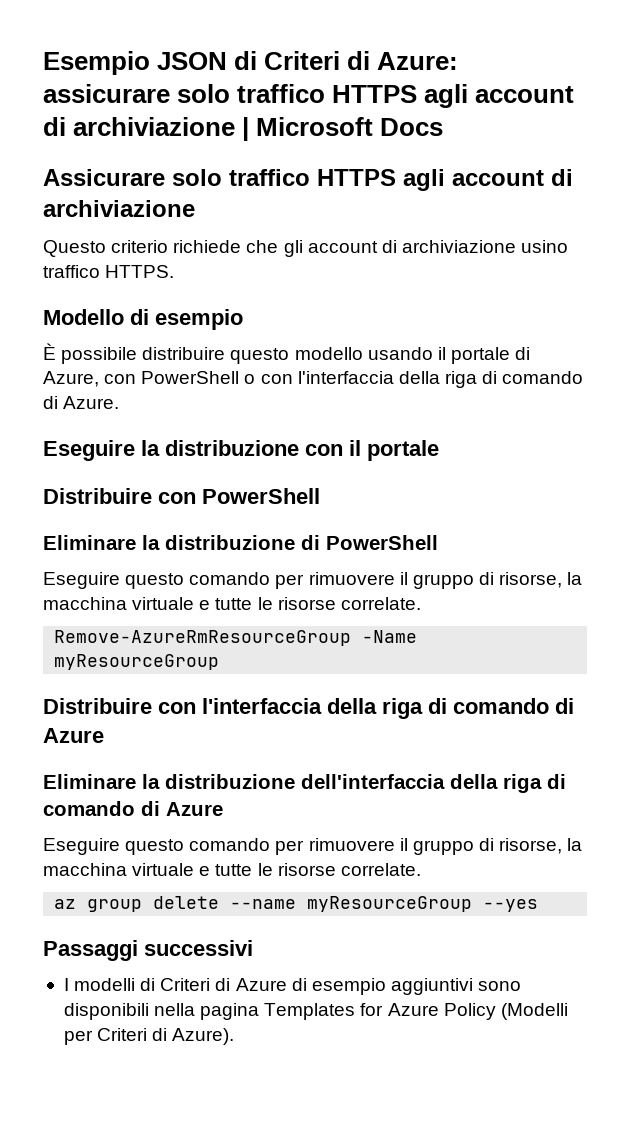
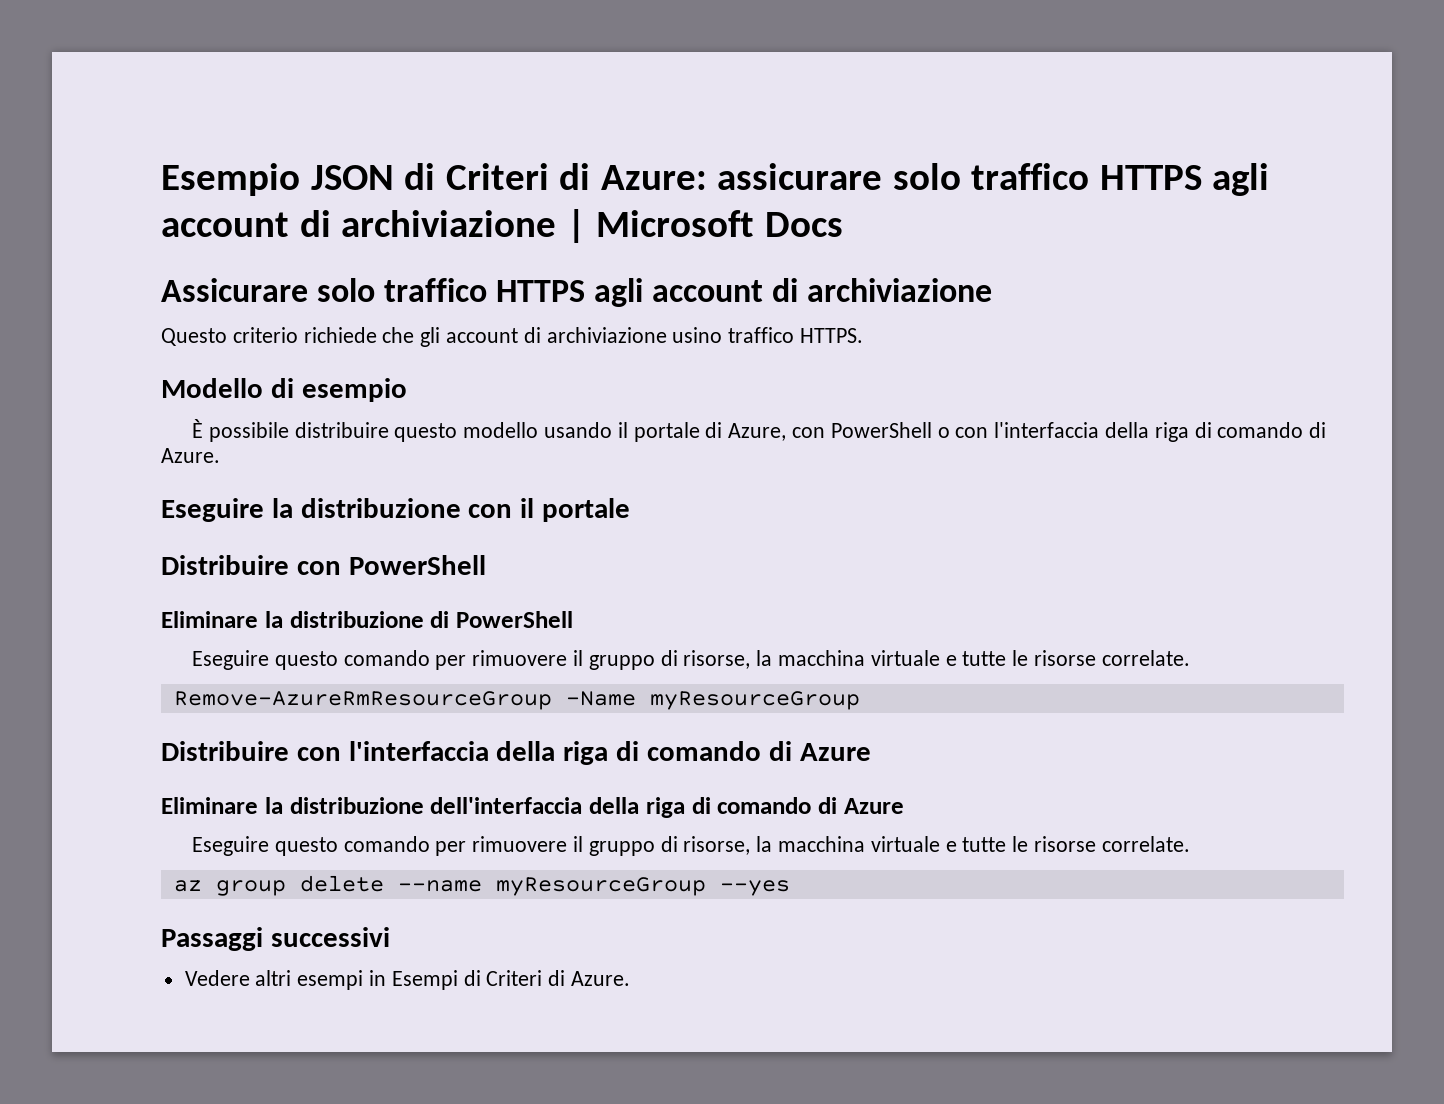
- I modelli di Criteri di Azure di esempio aggiuntivi sono disponibili nella pagina Templates for Azure Policy (Modelli per Criteri di Azure).
+ Vedere altri esempi in Esempi di Criteri di Azure.

